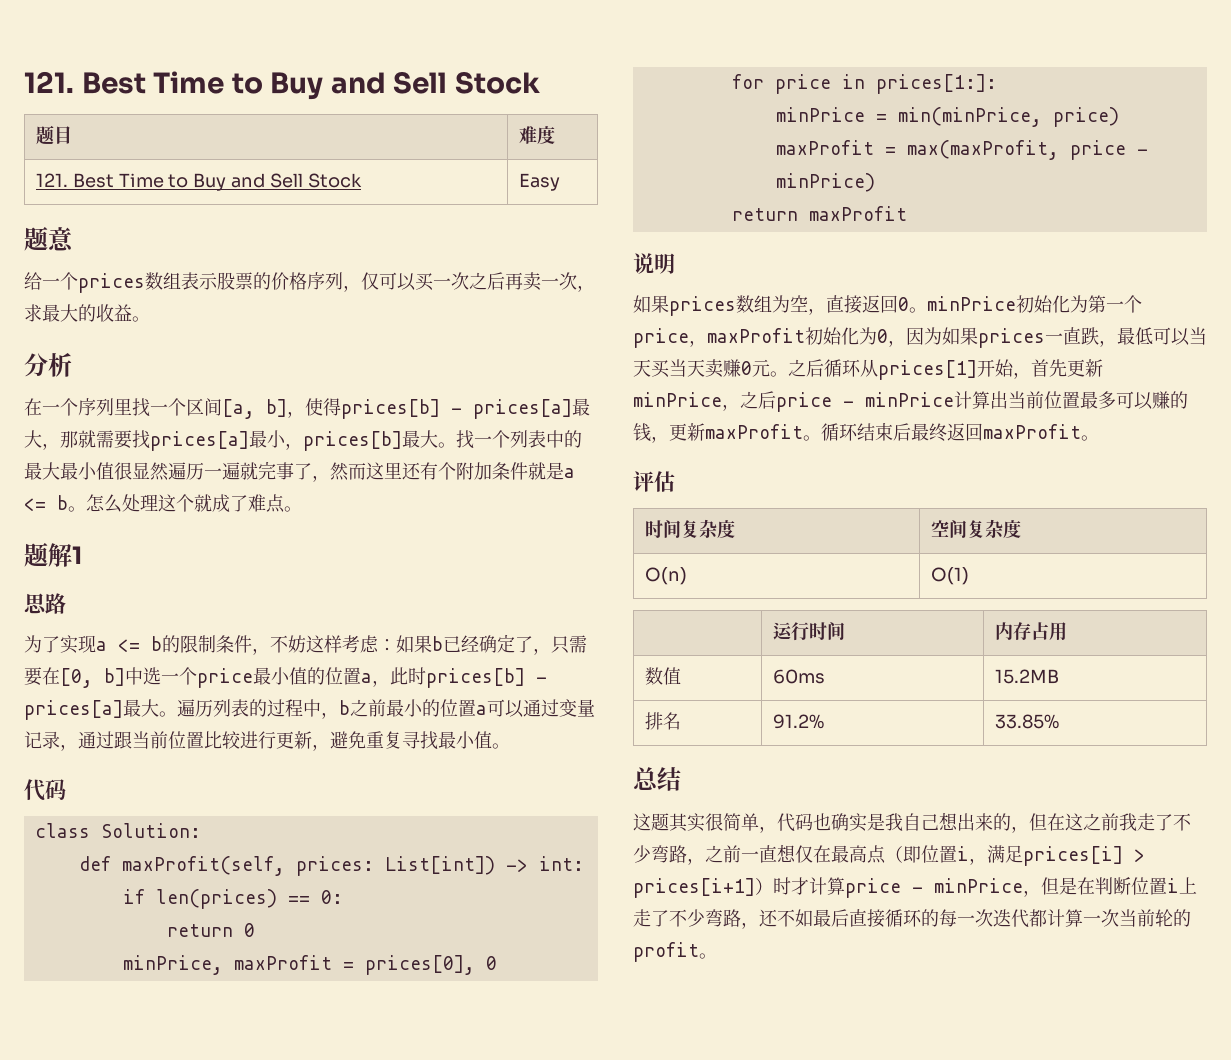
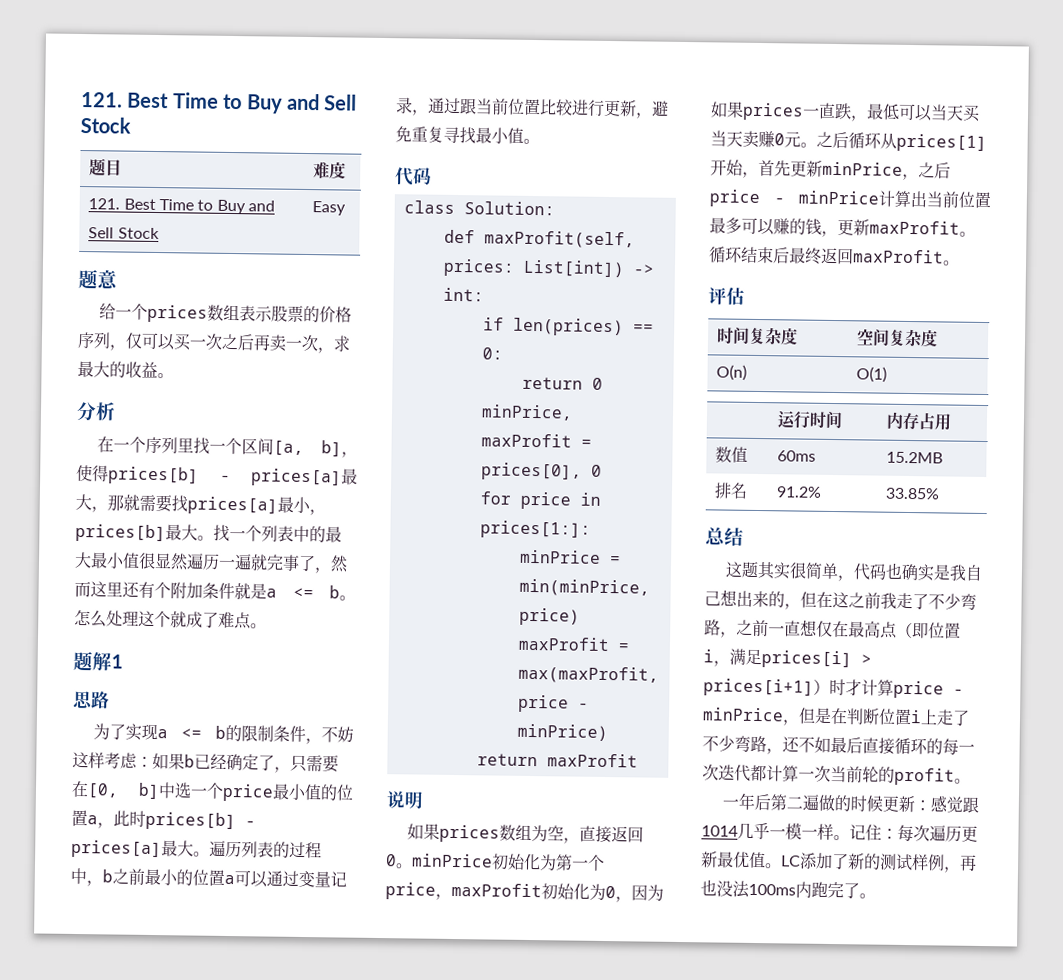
+ 一年后第二遍做的时候更新：感觉跟1014几乎一模一样。记住：每次遍历更新最优值。LC添加了新的测试样例，再也没法100ms内跑完了。

